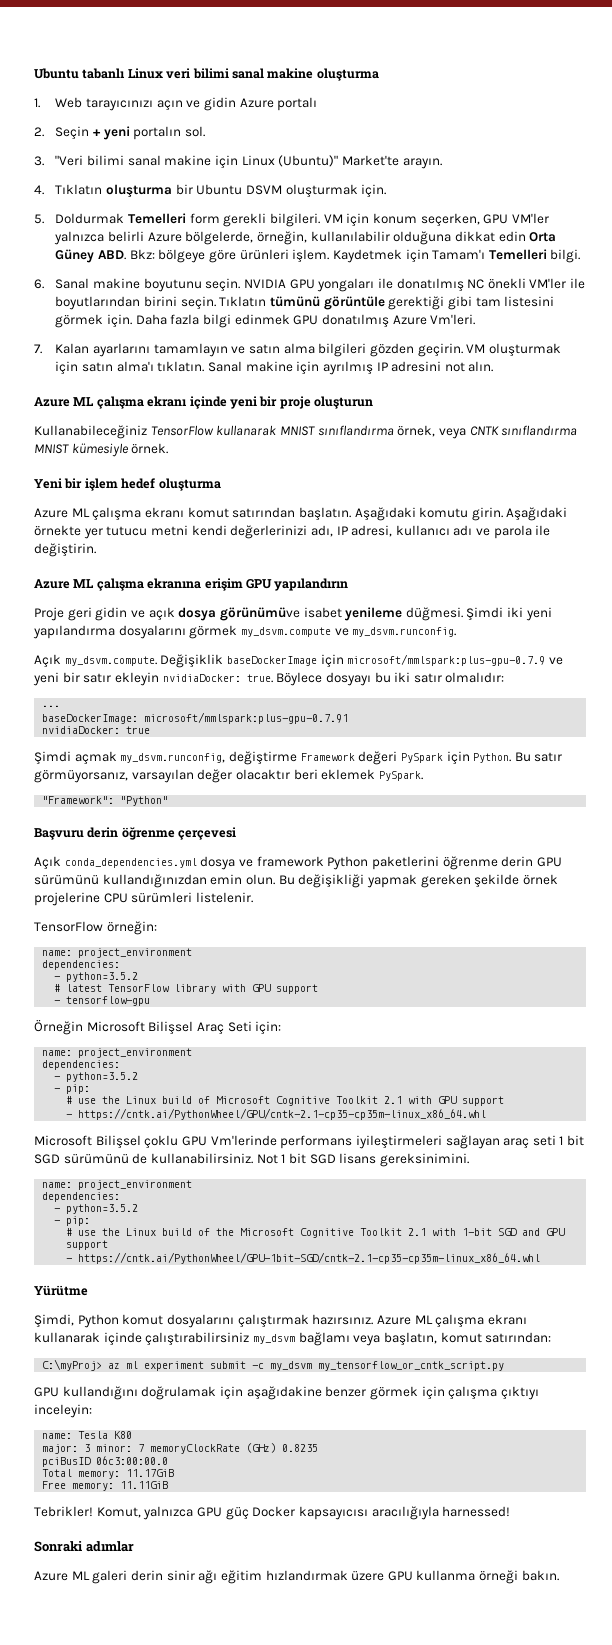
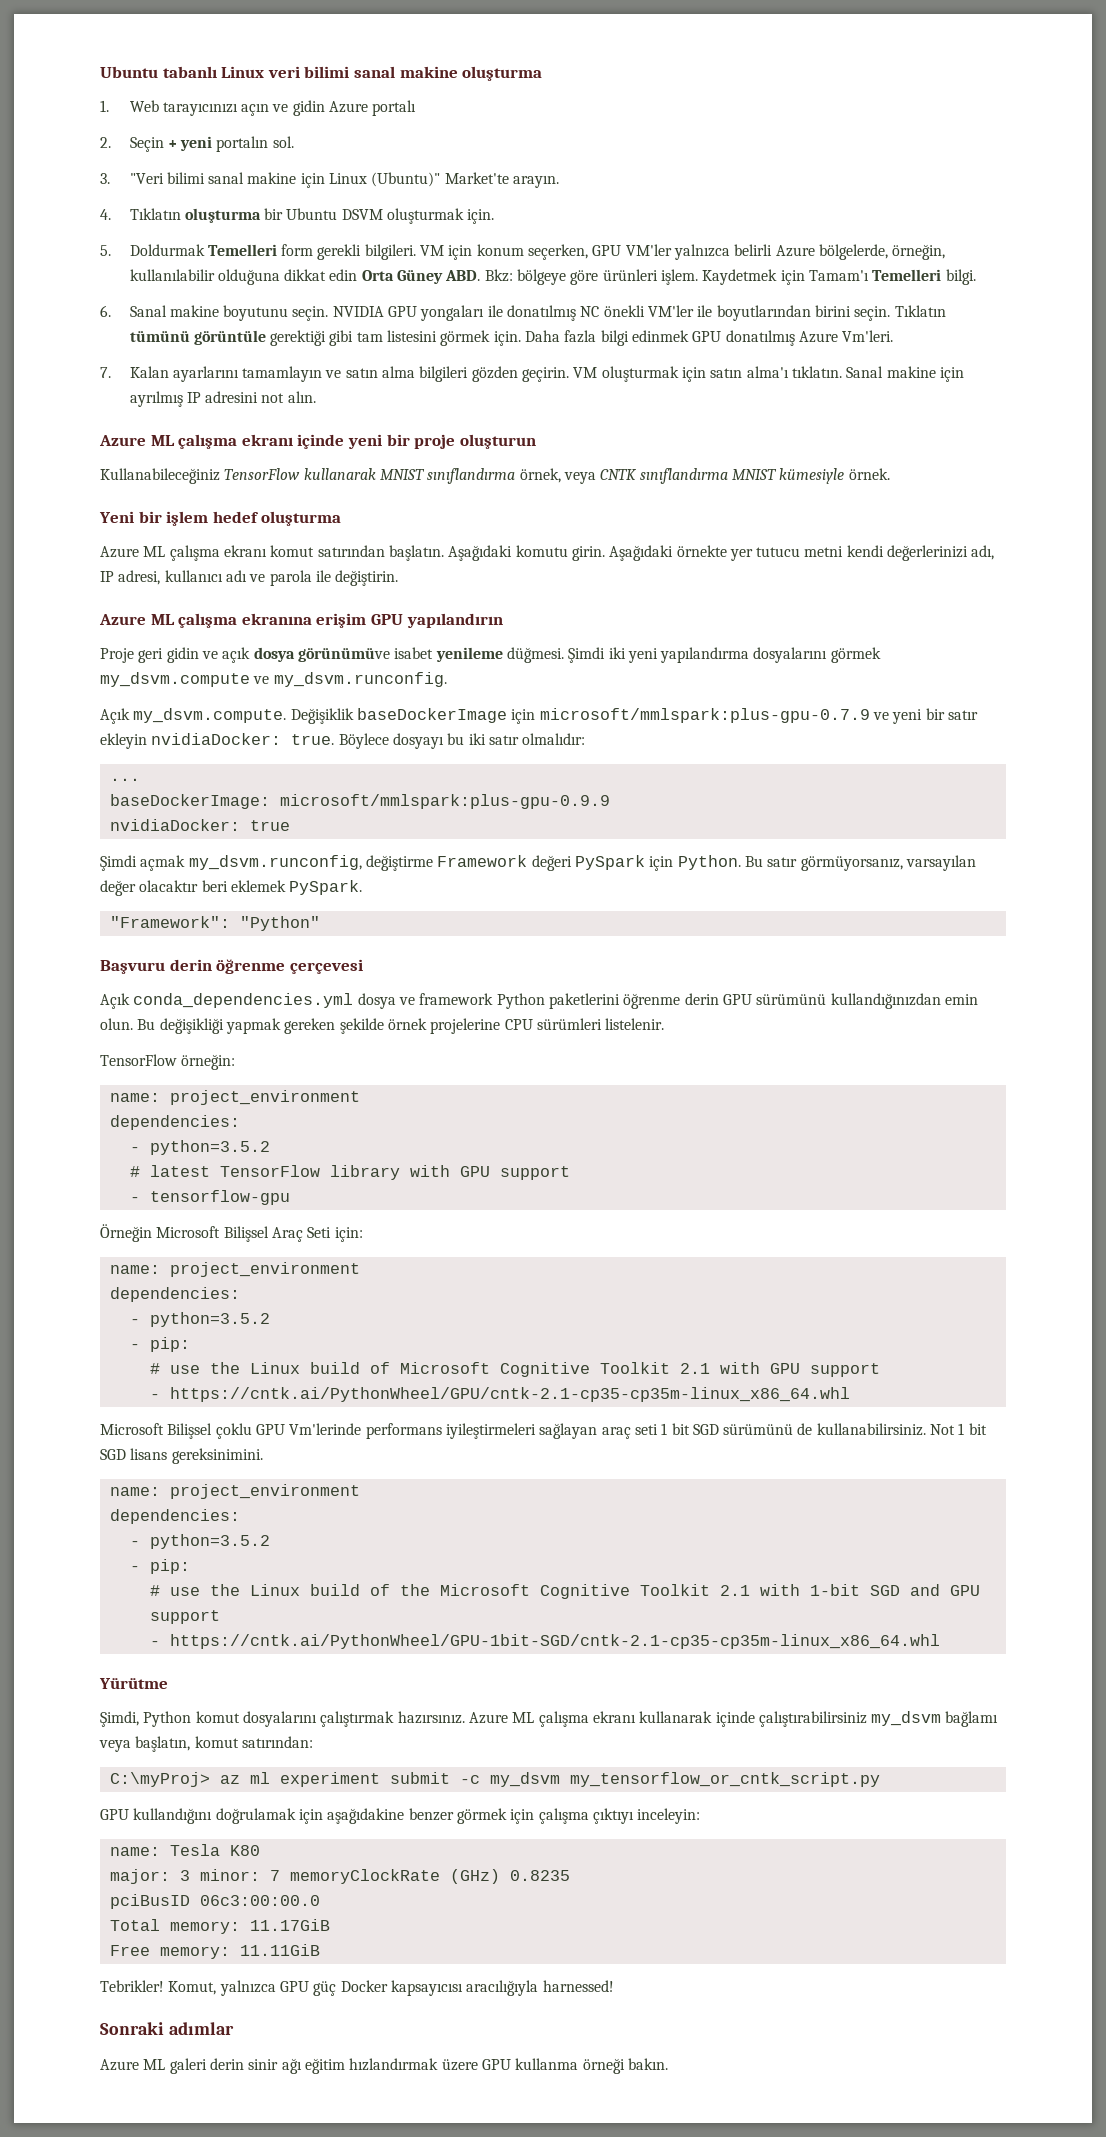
- baseDockerImage: microsoft/mmlspark:plus-gpu-0.7.91
+ baseDockerImage: microsoft/mmlspark:plus-gpu-0.9.9

